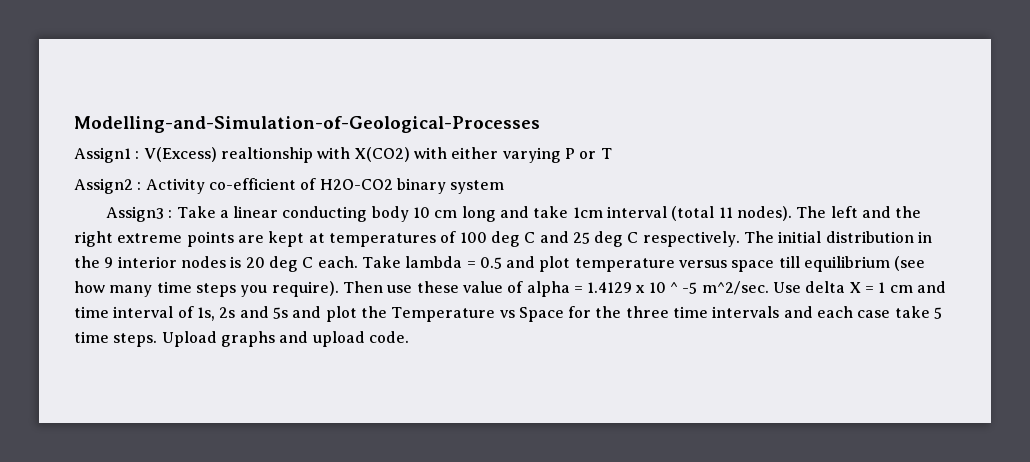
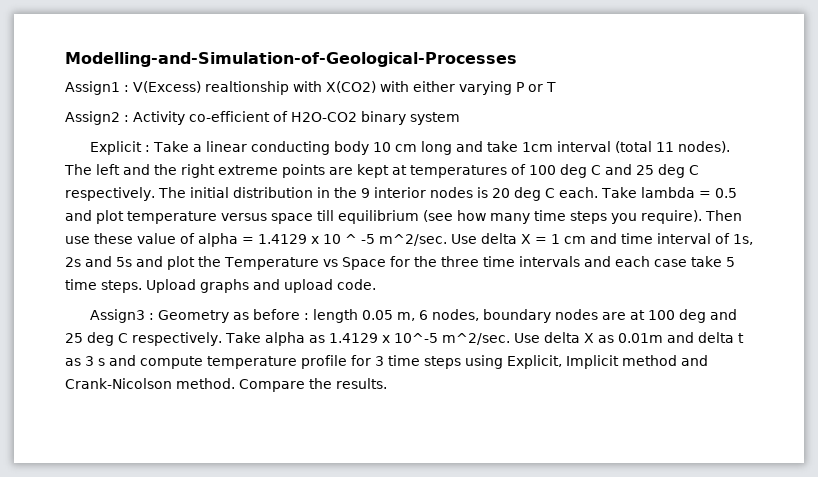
- Assign3 : Take a linear conducting body 10 cm long and take 1cm interval (total 11 nodes).
+ Explicit : Take a linear conducting body 10 cm long and take 1cm interval (total 11 nodes).
+ Assign3 : Geometry as before : length 0.05 m, 6 nodes, boundary nodes are at 100 deg and 25 deg C respectively. Take alpha as 1.4129 x 10^-5 m^2/sec. Use delta X as 0.01m and delta t as 3 s and compute temperature profile for 3 time steps using Explicit, Implicit method and Crank-Nicolson method. Compare the results.

